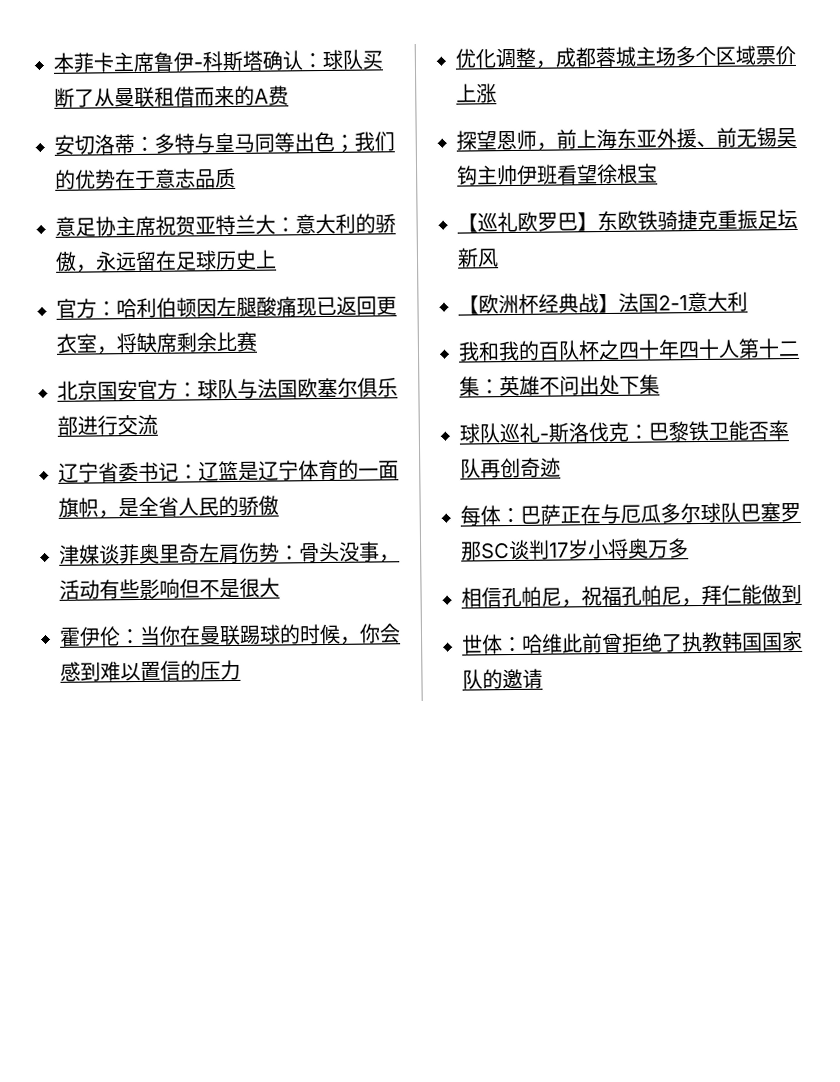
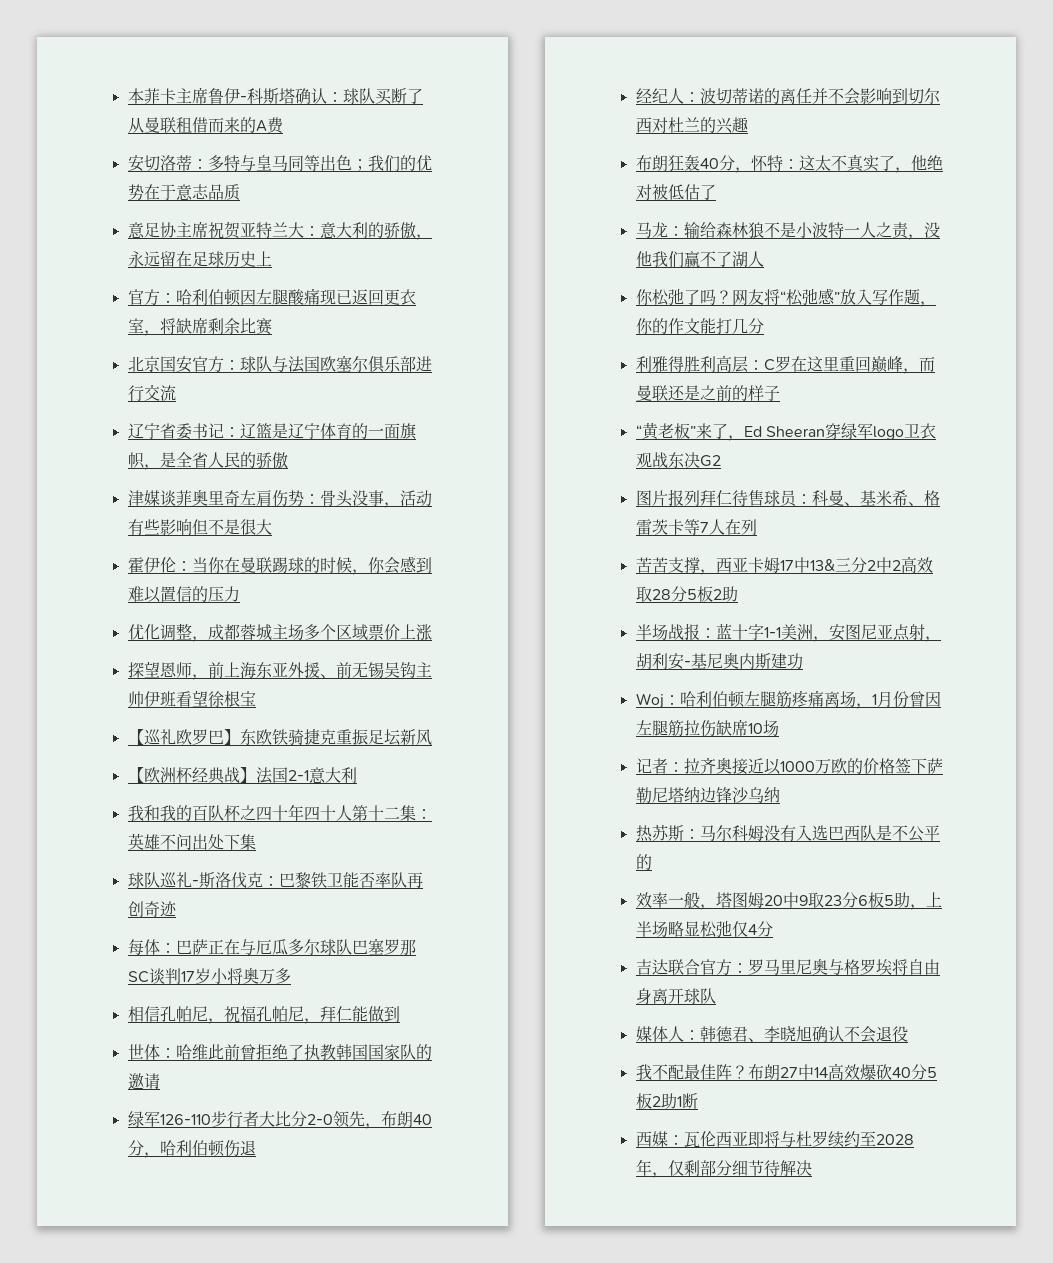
+ 绿军126-110步行者大比分2-0领先，布朗40分，哈利伯顿伤退
+ 经纪人：波切蒂诺的离任并不会影响到切尔西对杜兰的兴趣
+ 布朗狂轰40分，怀特：这太不真实了，他绝对被低估了
+ 马龙：输给森林狼不是小波特一人之责，没他我们赢不了湖人
+ 你松弛了吗？网友将“松弛感”放入写作题，你的作文能打几分
+ 利雅得胜利高层：C罗在这里重回巅峰，而曼联还是之前的样子
+ “黄老板”来了，Ed Sheeran穿绿军logo卫衣观战东决G2
+ 图片报列拜仁待售球员：科曼、基米希、格雷茨卡等7人在列
+ 苦苦支撑，西亚卡姆17中13&三分2中2高效取28分5板2助
+ 半场战报：蓝十字1-1美洲，安图尼亚点射，胡利安-基尼奥内斯建功
+ Woj：哈利伯顿左腿筋疼痛离场，1月份曾因左腿筋拉伤缺席10场
+ 记者：拉齐奥接近以1000万欧的价格签下萨勒尼塔纳边锋沙乌纳
+ 热苏斯：马尔科姆没有入选巴西队是不公平的
+ 效率一般，塔图姆20中9取23分6板5助，上半场略显松弛仅4分
+ 吉达联合官方：罗马里尼奥与格罗埃将自由身离开球队
+ 媒体人：韩德君、李晓旭确认不会退役
+ 我不配最佳阵？布朗27中14高效爆砍40分5板2助1断
+ 西媒：瓦伦西亚即将与杜罗续约至2028年，仅剩部分细节待解决

